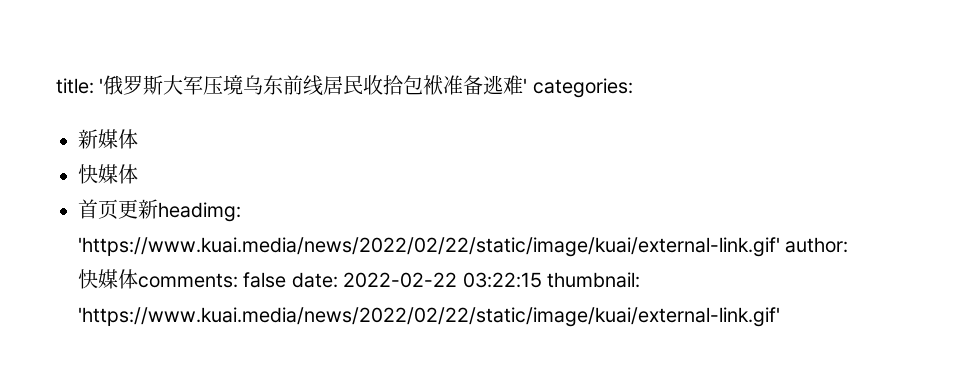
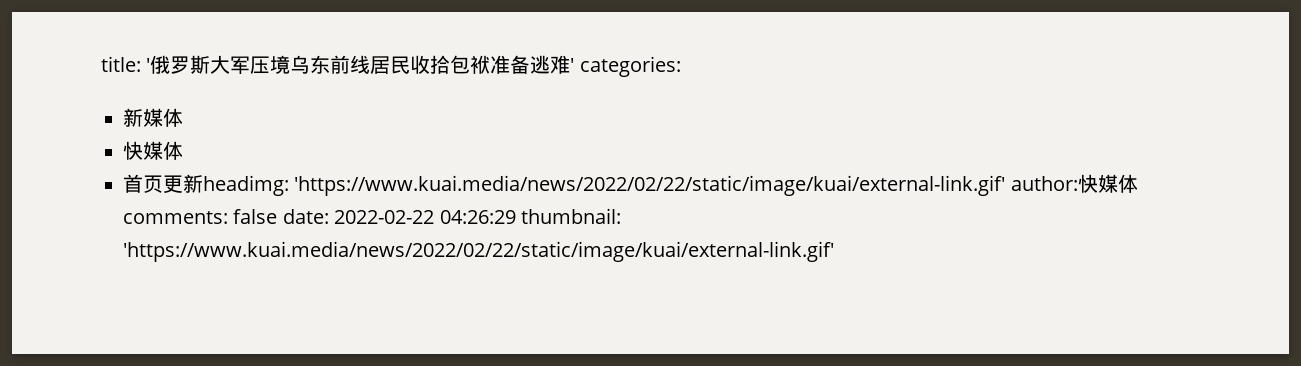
- 首页更新headimg: 'https://www.kuai.media/news/2022/02/22/static/image/kuai/external-link.gif' author:快媒体comments: false date: 2022-02-22 03:22:15 thumbnail: 'https://www.kuai.media/news/2022/02/22/static/image/kuai/external-link.gif'
+ 首页更新headimg: 'https://www.kuai.media/news/2022/02/22/static/image/kuai/external-link.gif' author:快媒体comments: false date: 2022-02-22 04:26:29 thumbnail: 'https://www.kuai.media/news/2022/02/22/static/image/kuai/external-link.gif'

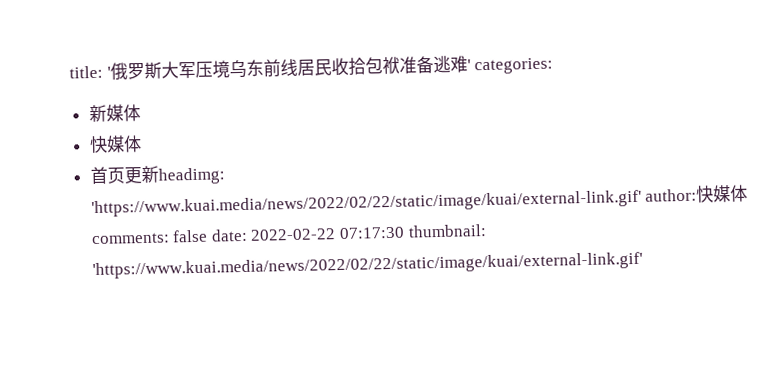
- 首页更新headimg: 'https://www.kuai.media/news/2022/02/22/static/image/kuai/external-link.gif' author:快媒体comments: false date: 2022-02-22 04:26:29 thumbnail: 'https://www.kuai.media/news/2022/02/22/static/image/kuai/external-link.gif'
+ 首页更新headimg: 'https://www.kuai.media/news/2022/02/22/static/image/kuai/external-link.gif' author:快媒体comments: false date: 2022-02-22 07:17:30 thumbnail: 'https://www.kuai.media/news/2022/02/22/static/image/kuai/external-link.gif'

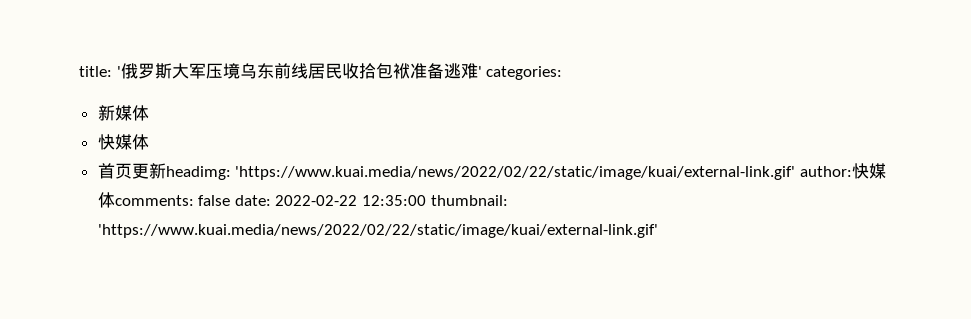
- 首页更新headimg: 'https://www.kuai.media/news/2022/02/22/static/image/kuai/external-link.gif' author:快媒体comments: false date: 2022-02-22 07:17:30 thumbnail: 'https://www.kuai.media/news/2022/02/22/static/image/kuai/external-link.gif'
+ 首页更新headimg: 'https://www.kuai.media/news/2022/02/22/static/image/kuai/external-link.gif' author:快媒体comments: false date: 2022-02-22 12:35:00 thumbnail: 'https://www.kuai.media/news/2022/02/22/static/image/kuai/external-link.gif'

